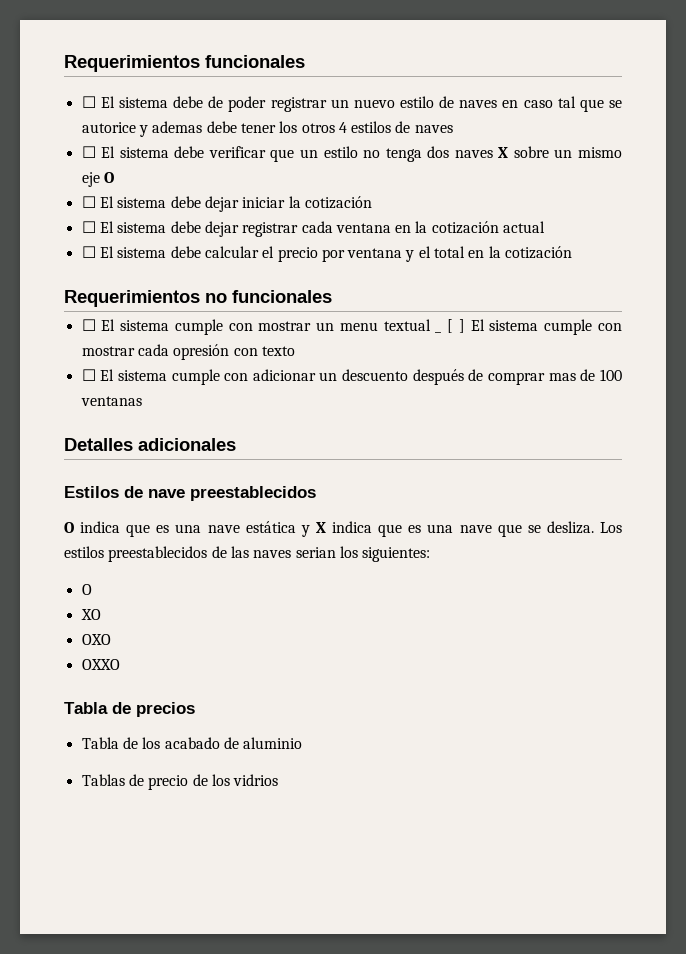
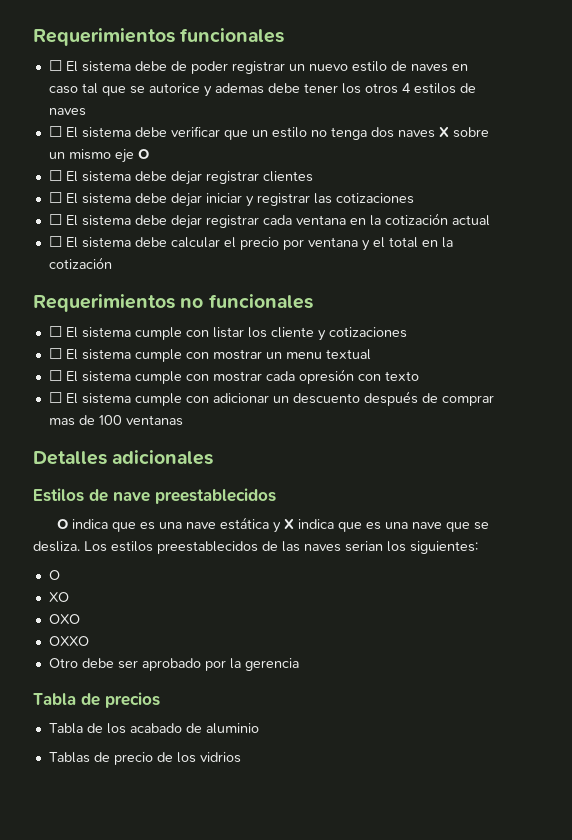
+ ☐ El sistema debe dejar registrar clientes
- ☐ El sistema debe dejar iniciar la cotización
+ ☐ El sistema debe dejar iniciar y registrar las cotizaciones
+ ☐ El sistema cumple con listar los cliente y cotizaciones
- ☐ El sistema cumple con mostrar un menu textual _ [ ] El sistema cumple con mostrar cada opresión con texto
+ ☐ El sistema cumple con mostrar un menu textual
+ ☐ El sistema cumple con mostrar cada opresión con texto
+ Otro debe ser aprobado por la gerencia

